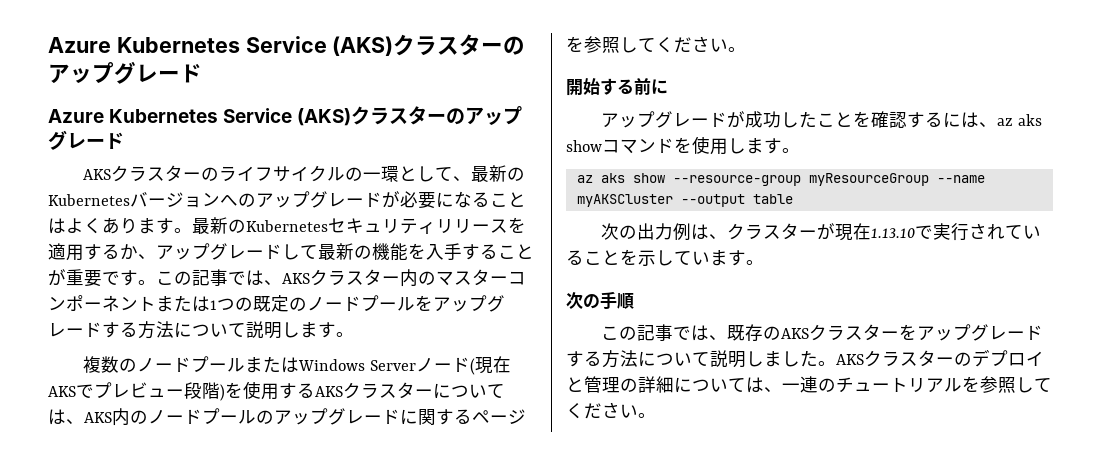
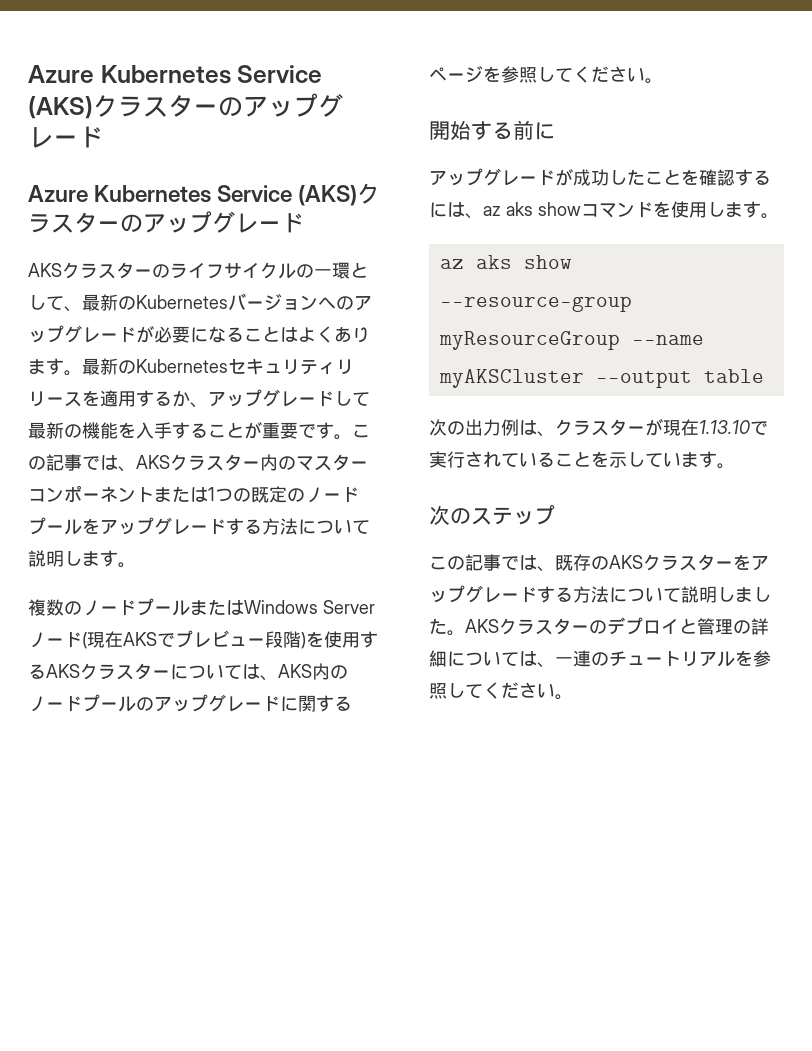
- 次の手順
+ 次のステップ

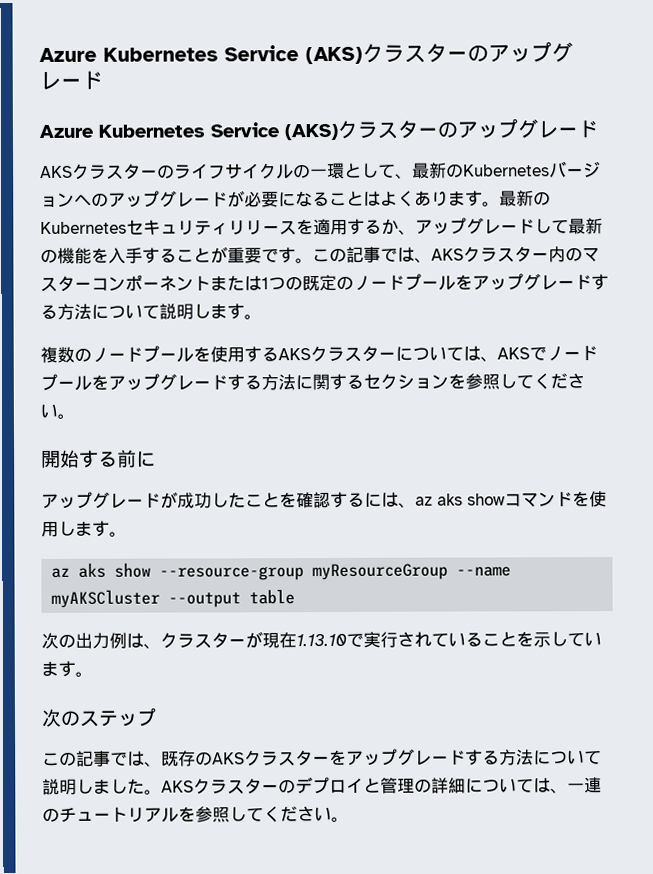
- 複数のノードプールまたはWindows Serverノード(現在AKSでプレビュー段階)を使用するAKSクラスターについては、AKS内のノードプールのアップグレードに関するページを参照してください。
+ 複数のノードプールを使用するAKSクラスターについては、AKSでノードプールをアップグレードする方法に関するセクションを参照してください。

